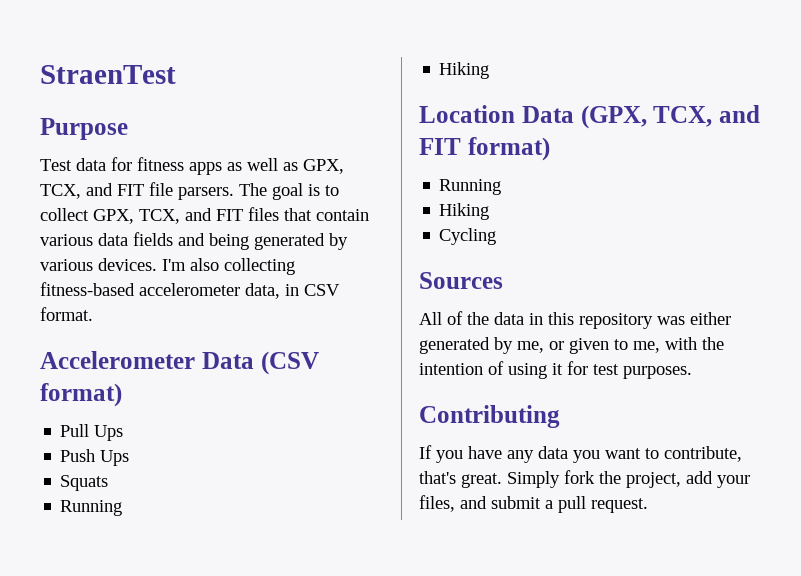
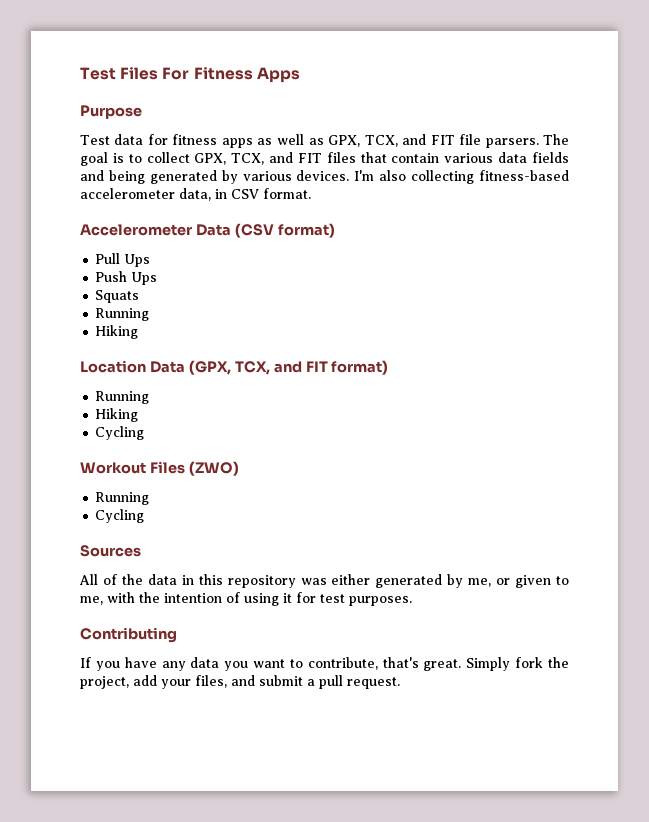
- StraenTest
+ Test Files For Fitness Apps
+ Workout Files (ZWO)
+ Running
+ Cycling

